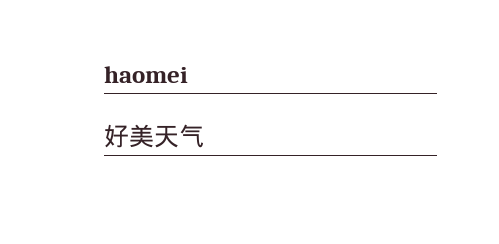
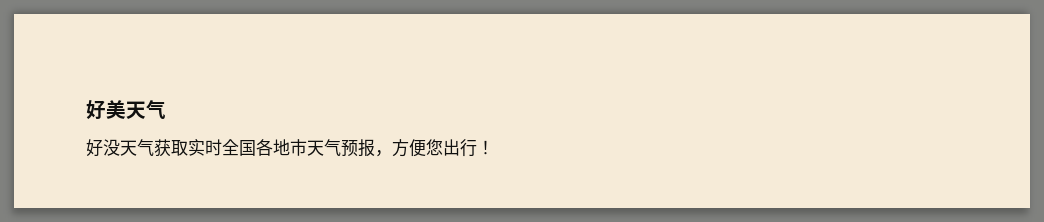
- haomei
+ 好没天气获取实时全国各地市天气预报，方便您出行！

